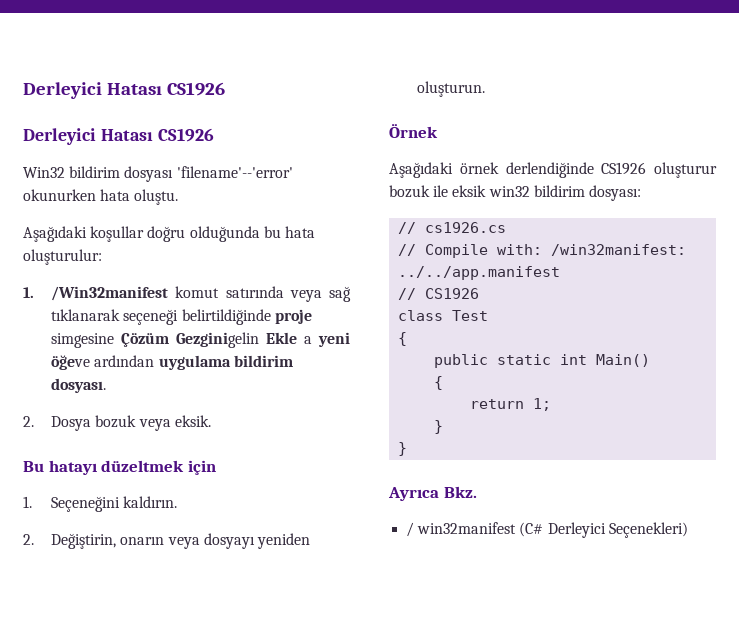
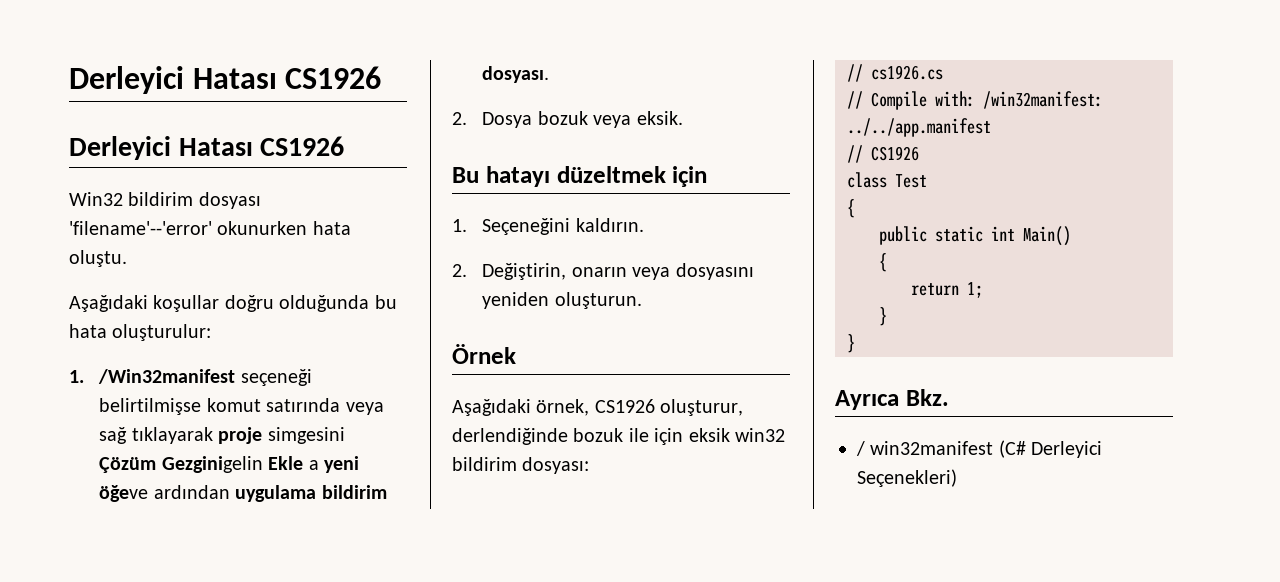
- 1. /Win32manifest komut satırında veya sağ tıklanarak seçeneği belirtildiğinde proje simgesine Çözüm Gezginigelin Ekle a yeni öğeve ardından uygulama bildirim dosyası.
+ 1. /Win32manifest seçeneği belirtilmişse komut satırında veya sağ tıklayarak proje simgesini Çözüm Gezginigelin Ekle a yeni öğeve ardından uygulama bildirim dosyası.
- 2. Değiştirin, onarın veya dosyayı yeniden oluşturun.
+ 2. Değiştirin, onarın veya dosyasını yeniden oluşturun.
- Aşağıdaki örnek derlendiğinde CS1926 oluşturur bozuk ile eksik win32 bildirim dosyası:
+ Aşağıdaki örnek, CS1926 oluşturur, derlendiğinde bozuk ile için eksik win32 bildirim dosyası:

